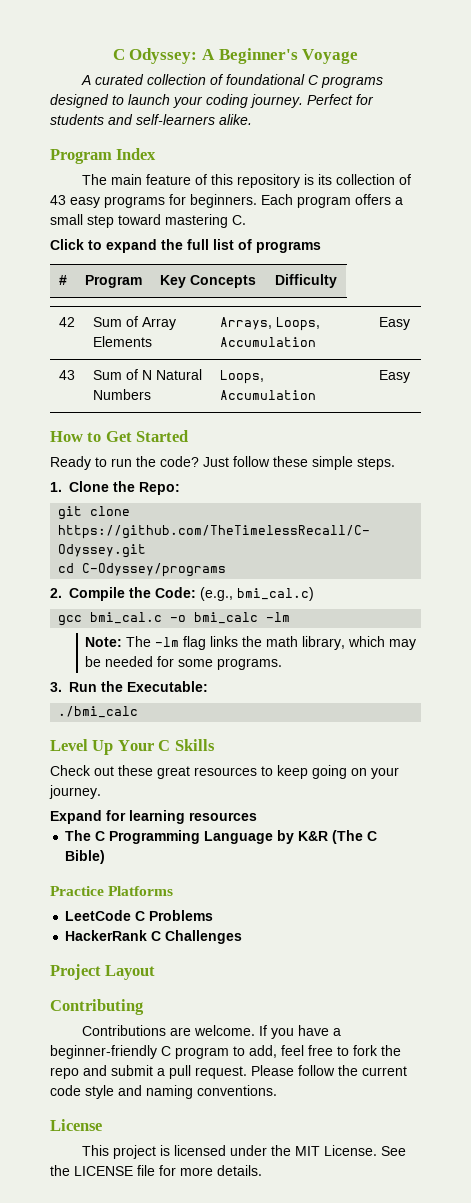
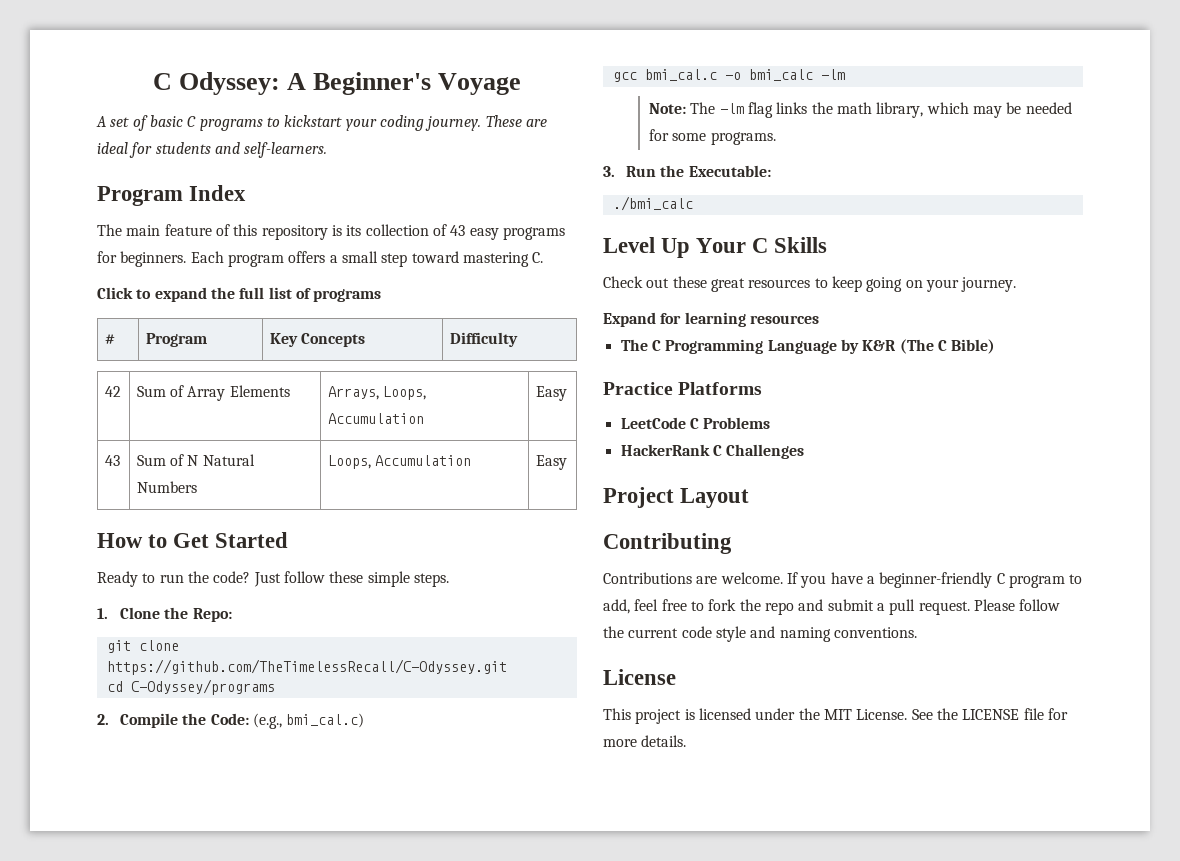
- A curated collection of foundational C programs designed to launch your coding journey. Perfect for students and self-learners alike.
+ A set of basic C programs to kickstart your coding journey. These are ideal for students and self-learners.

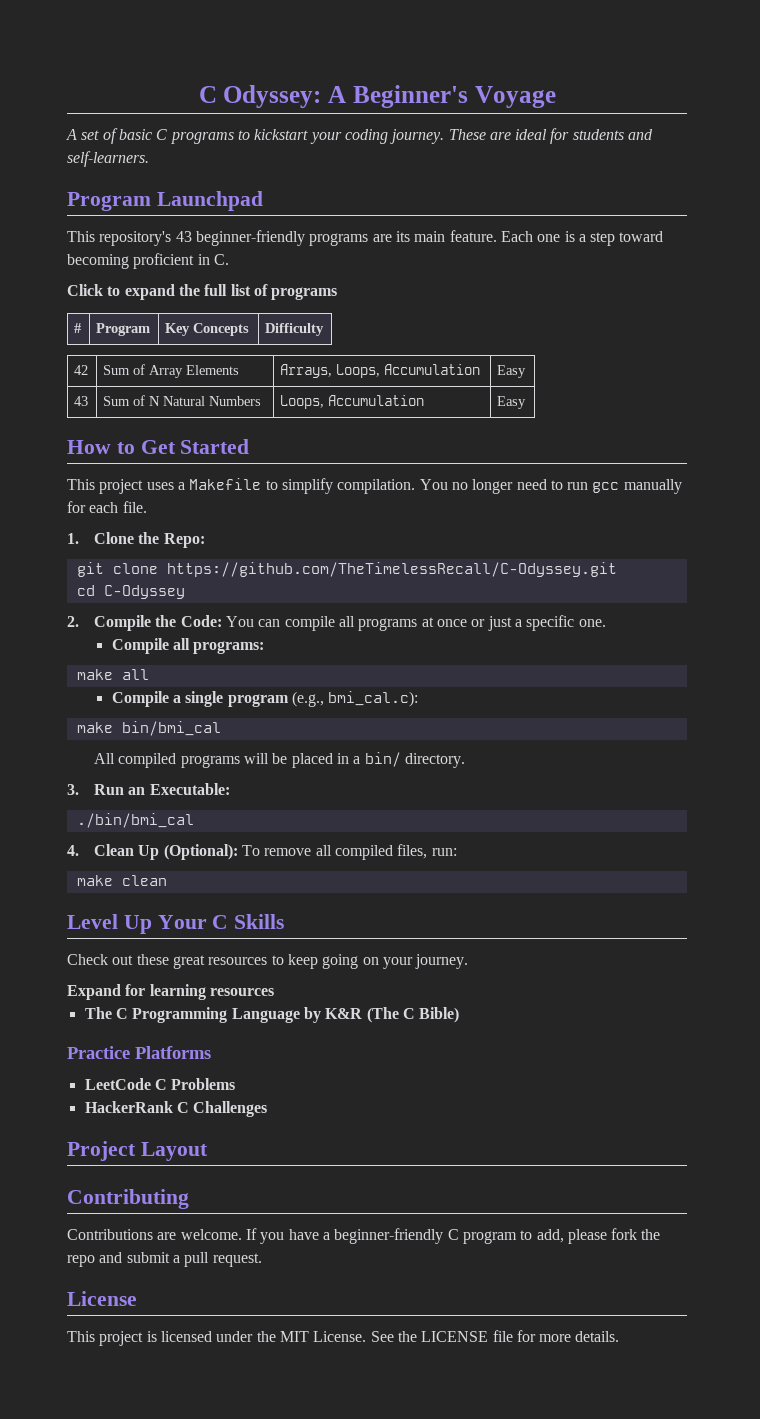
- Program Index
- The main feature of this repository is its collection of 43 easy programs for beginners. Each program offers a small step toward mastering C.
+ Program Launchpad
+ This repository's 43 beginner-friendly programs are its main feature. Each one is a step toward becoming proficient in C.
- Ready to run the code? Just follow these simple steps.
+ This project uses a Makefile to simplify compilation. You no longer need to run gcc manually for each file.
- cd C-Odyssey/programs
+ cd C-Odyssey
- 2. Compile the Code: (e.g., bmi_cal.c)
- gcc bmi_cal.c -o bmi_calc -lm
- Note: The -lm flag links the math library, which may be needed for some programs.
+ 2. Compile the Code: You can compile all programs at once or just a specific one.
+ Compile all programs:
+ make all
+ Compile a single program (e.g., bmi_cal.c):
+ make bin/bmi_cal
+ All compiled programs will be placed in a bin/ directory.
- 3. Run the Executable:
+ 3. Run an Executable:
- ./bmi_calc
+ ./bin/bmi_cal
+ 4. Clean Up (Optional): To remove all compiled files, run:
+ make clean
- If you have a beginner-friendly C program to add, feel free to fork the repo and submit a pull request. Please follow the current code style and naming conventions.
+ If you have a beginner-friendly C program to add, please fork the repo and submit a pull request.

